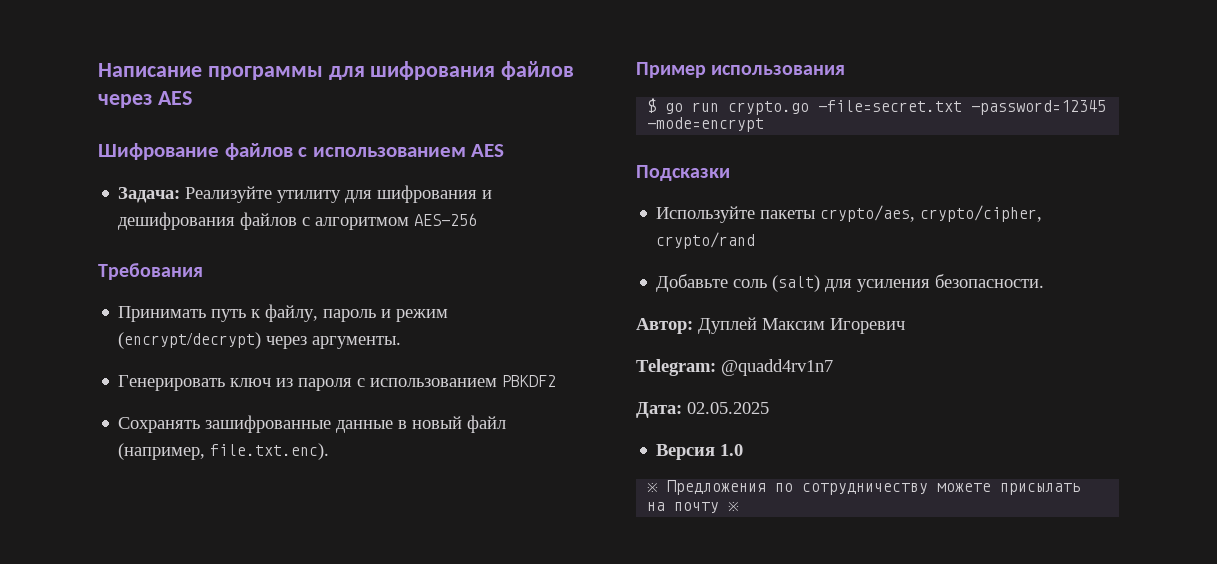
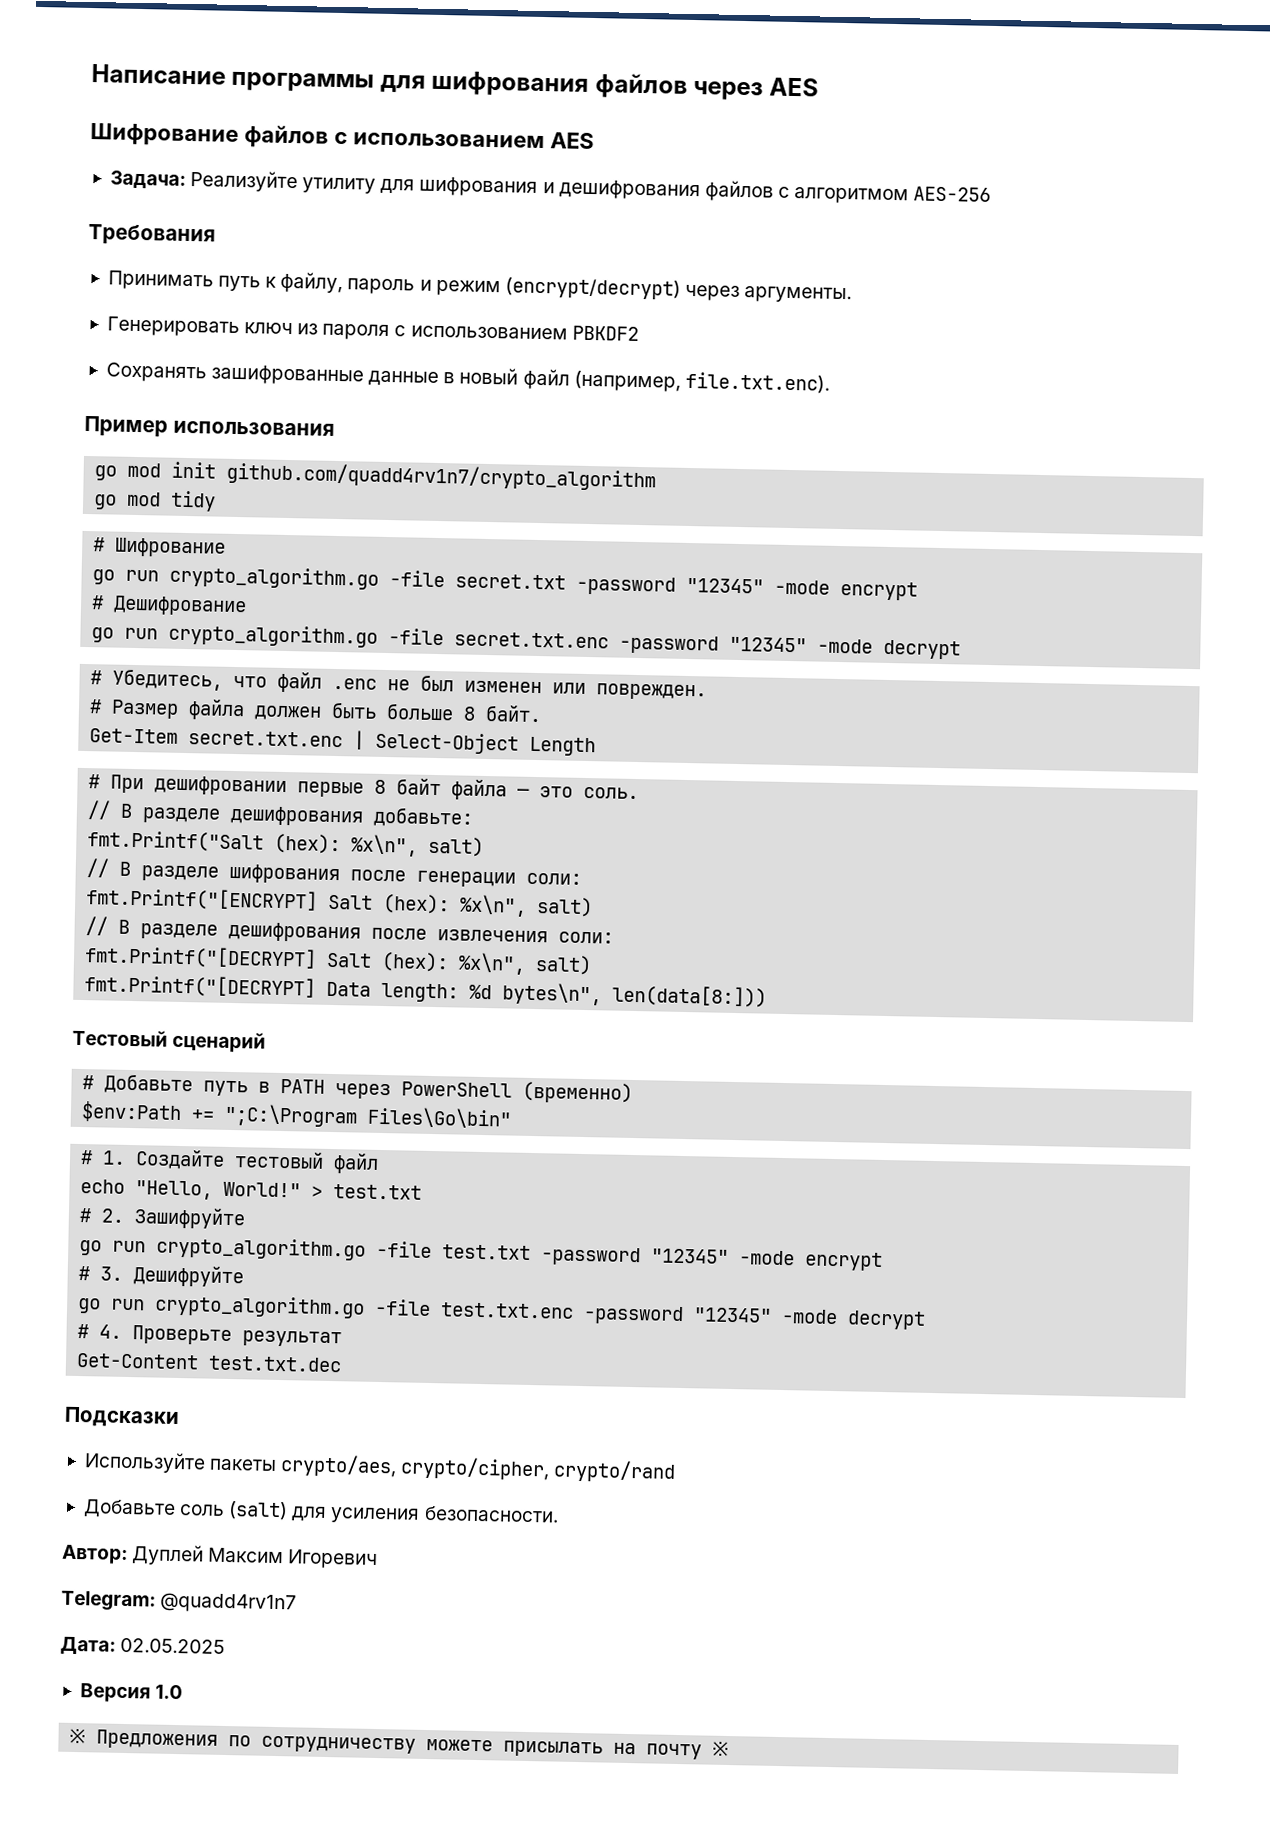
- $ go run crypto.go -file=secret.txt -password=12345 -mode=encrypt
+ go mod init github.com/quadd4rv1n7/crypto_algorithm
+ go mod tidy
+ # Шифрование
+ go run crypto_algorithm.go -file secret.txt -password "12345" -mode encrypt
+ # Дешифрование
+ go run crypto_algorithm.go -file secret.txt.enc -password "12345" -mode decrypt
+ # Убедитесь, что файл .enc не был изменен или поврежден.
+ # Размер файла должен быть больше 8 байт.
+ Get-Item secret.txt.enc | Select-Object Length
+ # При дешифровании первые 8 байт файла — это соль.
+ // В разделе дешифрования добавьте:
+ fmt.Printf("Salt (hex): %x\n", salt)
+ // В разделе шифрования после генерации соли:
+ fmt.Printf("[ENCRYPT] Salt (hex): %x\n", salt)
+ // В разделе дешифрования после извлечения соли:
+ fmt.Printf("[DECRYPT] Salt (hex): %x\n", salt)
+ fmt.Printf("[DECRYPT] Data length: %d bytes\n", len(data[8:]))
+ Тестовый сценарий
+ # Добавьте путь в PATH через PowerShell (временно)
+ $env:Path += ";C:\Program Files\Go\bin"
+ # 1. Создайте тестовый файл
+ echo "Hello, World!" > test.txt
+ # 2. Зашифруйте
+ go run crypto_algorithm.go -file test.txt -password "12345" -mode encrypt
+ # 3. Дешифруйте
+ go run crypto_algorithm.go -file test.txt.enc -password "12345" -mode decrypt
+ # 4. Проверьте результат
+ Get-Content test.txt.dec

